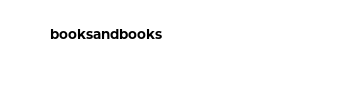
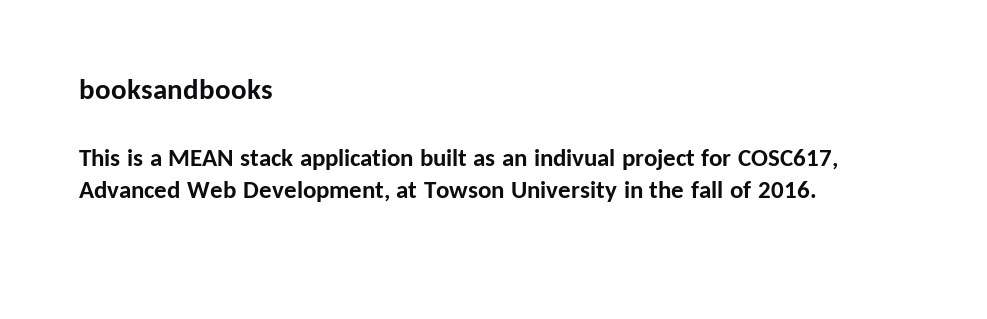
+ This is a MEAN stack application built as an indivual project for COSC617, Advanced Web Development, at Towson University in the fall of 2016.

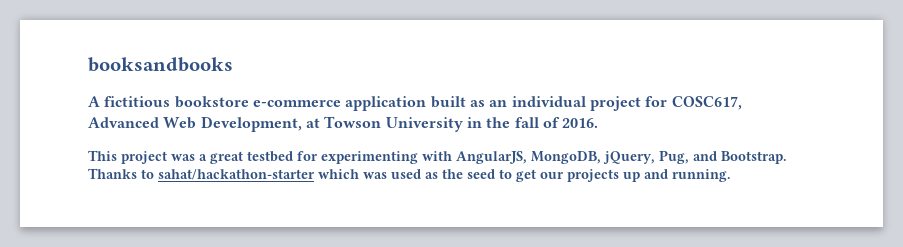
- This is a MEAN stack application built as an indivual project for COSC617, Advanced Web Development, at Towson University in the fall of 2016.
+ A fictitious bookstore e-commerce application built as an individual project for COSC617, Advanced Web Development, at Towson University in the fall of 2016.
+ This project was a great testbed for experimenting with AngularJS, MongoDB, jQuery, Pug, and Bootstrap. Thanks to sahat/hackathon-starter which was used as the seed to get our projects up and running.

